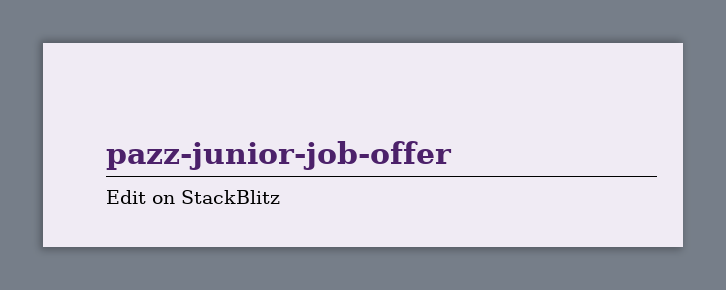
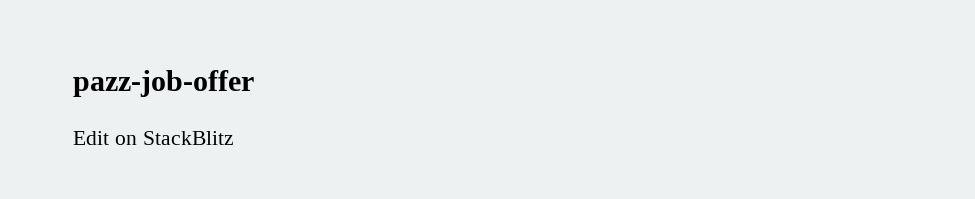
- pazz-junior-job-offer
+ pazz-job-offer

